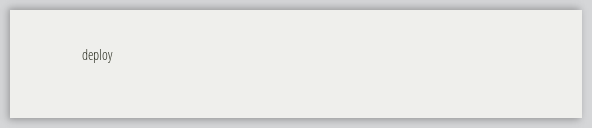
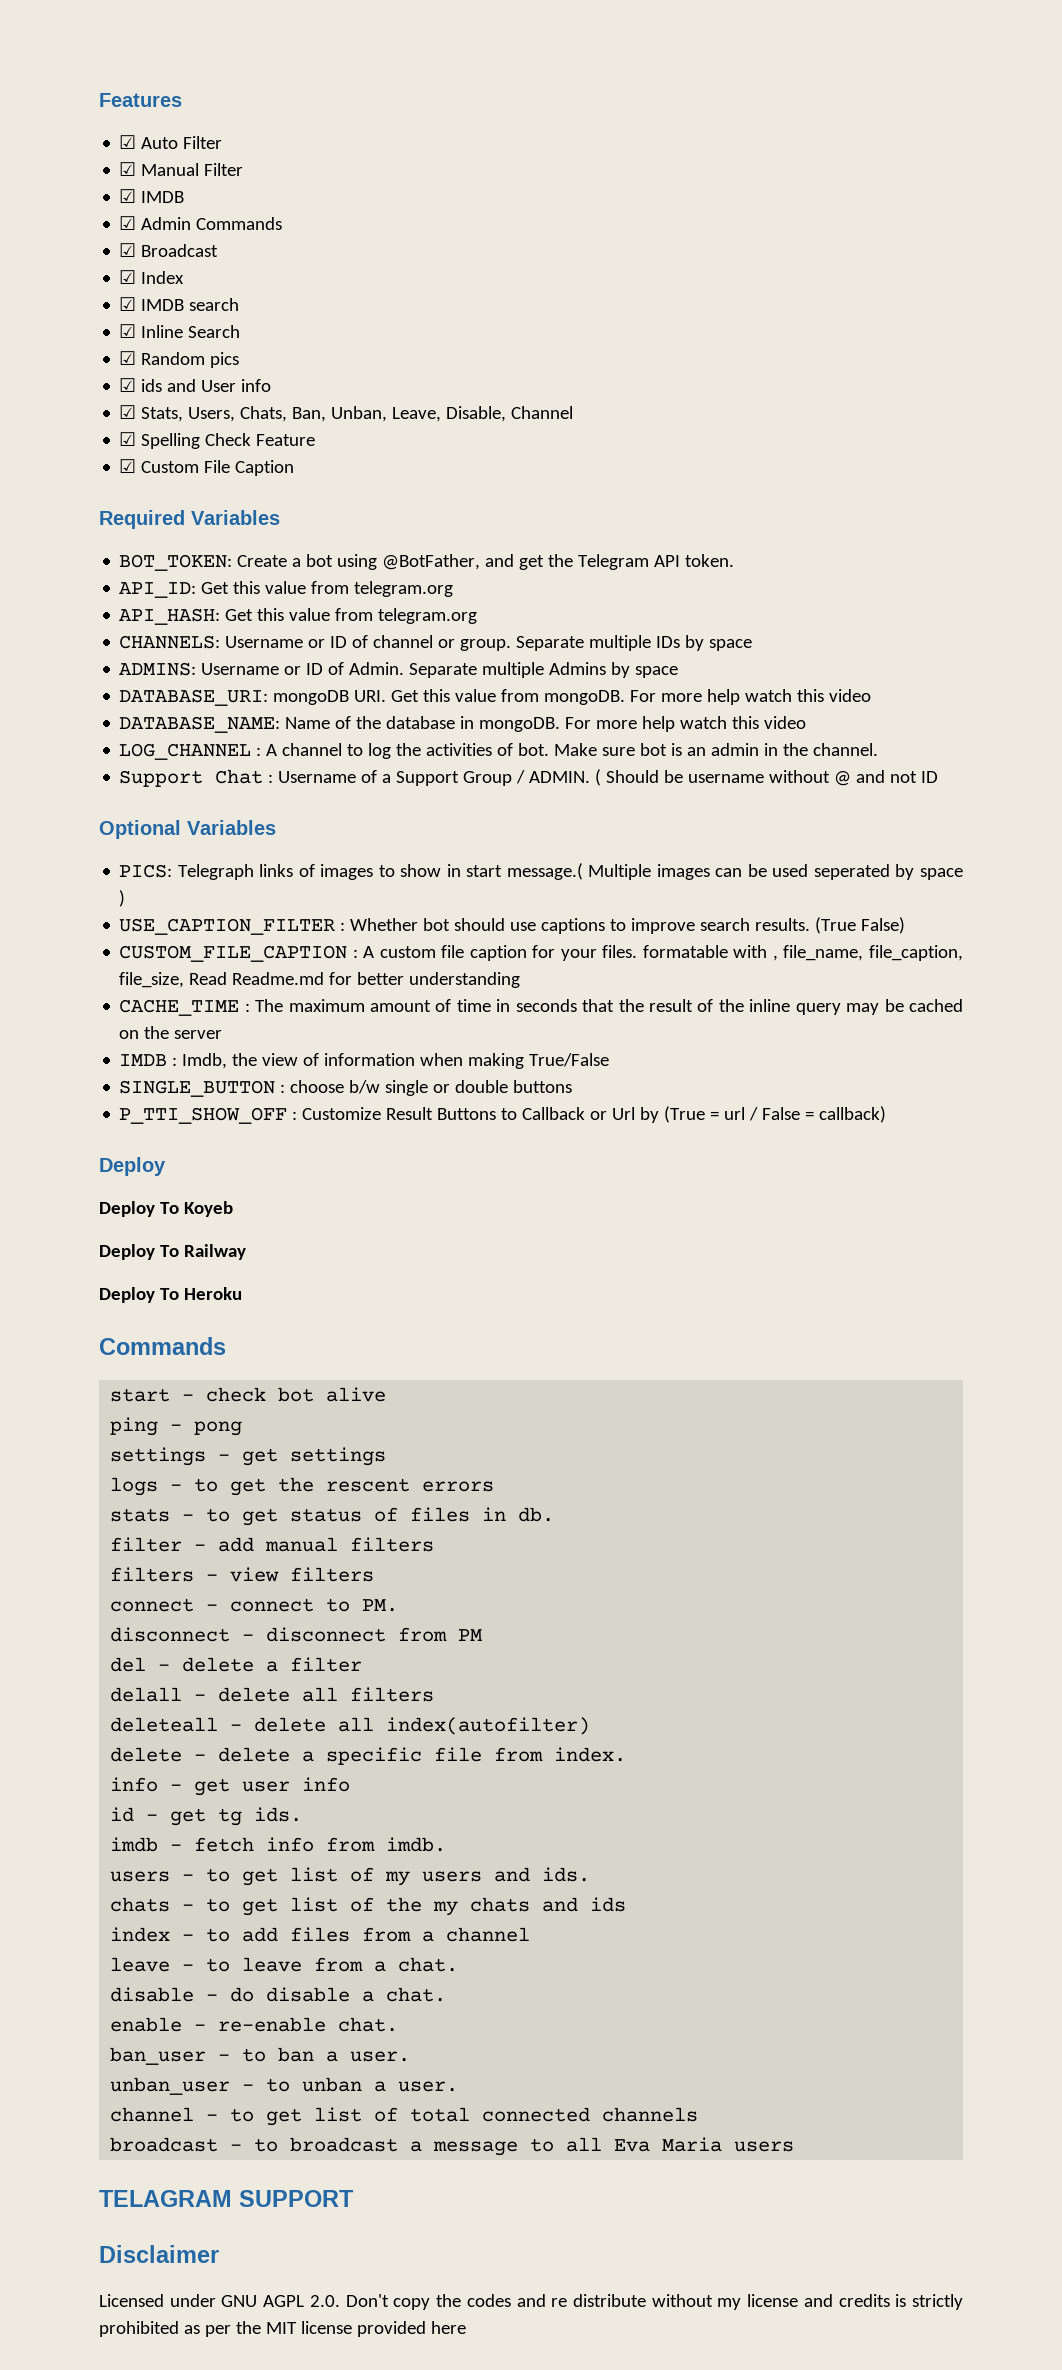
- deploy
+ Features
+ ☑ Auto Filter
+ ☑ Manual Filter
+ ☑ IMDB
+ ☑ Admin Commands
+ ☑ Broadcast
+ ☑ Index
+ ☑ IMDB search
+ ☑ Inline Search
+ ☑ Random pics
+ ☑ ids and User info
+ ☑ Stats, Users, Chats, Ban, Unban, Leave, Disable, Channel
+ ☑ Spelling Check Feature
+ ☑ Custom File Caption
+ Required Variables
+ BOT_TOKEN: Create a bot using @BotFather, and get the Telegram API token.
+ API_ID: Get this value from telegram.org
+ API_HASH: Get this value from telegram.org
+ CHANNELS: Username or ID of channel or group. Separate multiple IDs by space
+ ADMINS: Username or ID of Admin. Separate multiple Admins by space
+ DATABASE_URI: mongoDB URI. Get this value from mongoDB. For more help watch this video
+ DATABASE_NAME: Name of the database in mongoDB. For more help watch this video
+ LOG_CHANNEL : A channel to log the activities of bot. Make sure bot is an admin in the channel.
+ Support Chat : Username of a Support Group / ADMIN. ( Should be username without @ and not ID
+ Optional Variables
+ PICS: Telegraph links of images to show in start message.( Multiple images can be used seperated by space )
+ USE_CAPTION_FILTER : Whether bot should use captions to improve search results. (True False)
+ CUSTOM_FILE_CAPTION : A custom file caption for your files. formatable with , file_name, file_caption, file_size, Read Readme.md for better understanding
+ CACHE_TIME : The maximum amount of time in seconds that the result of the inline query may be cached on the server
+ IMDB : Imdb, the view of information when making True/False
+ SINGLE_BUTTON : choose b/w single or double buttons
+ P_TTI_SHOW_OFF : Customize Result Buttons to Callback or Url by (True = url / False = callback)
+ Deploy
+ Deploy To Koyeb
+ Deploy To Railway
+ Deploy To Heroku
+ Commands
+ start - check bot alive
+ ping - pong
+ settings - get settings
+ logs - to get the rescent errors
+ stats - to get status of files in db.
+ filter - add manual filters
+ filters - view filters
+ connect - connect to PM.
+ disconnect - disconnect from PM
+ del - delete a filter
+ delall - delete all filters
+ deleteall - delete all index(autofilter)
+ delete - delete a specific file from index.
+ info - get user info
+ id - get tg ids.
+ imdb - fetch info from imdb.
+ users - to get list of my users and ids.
+ chats - to get list of the my chats and ids
+ index - to add files from a channel
+ leave - to leave from a chat.
+ disable - do disable a chat.
+ enable - re-enable chat.
+ ban_user - to ban a user.
+ unban_user - to unban a user.
+ channel - to get list of total connected channels
+ broadcast - to broadcast a message to all Eva Maria users
+ TELAGRAM SUPPORT
+ Disclaimer
+ Licensed under GNU AGPL 2.0. Don't copy the codes and re distribute without my license and credits is strictly prohibited as per the MIT license provided here

